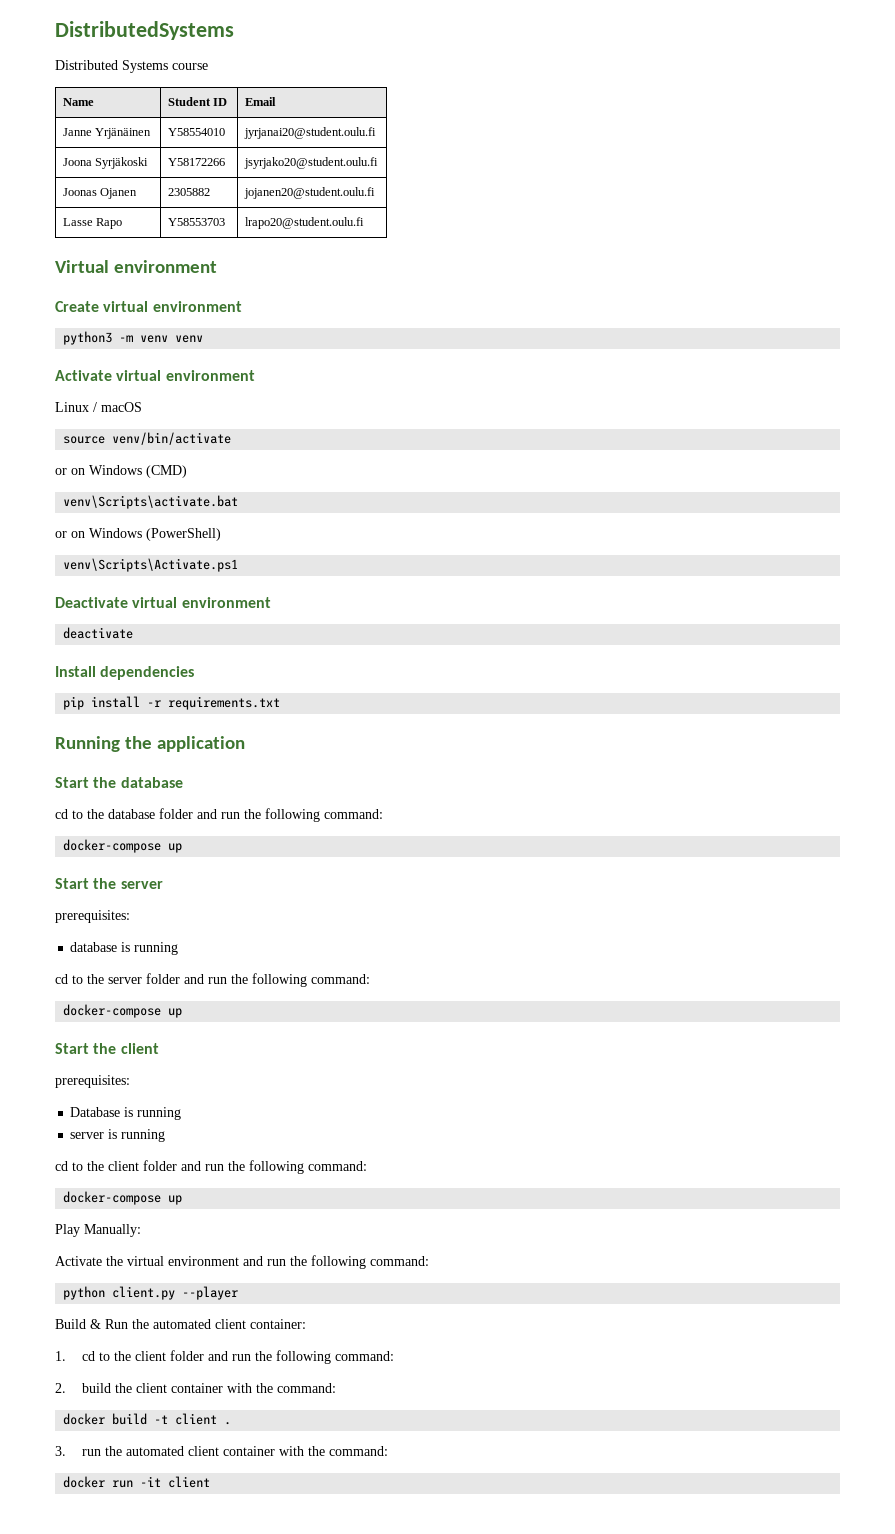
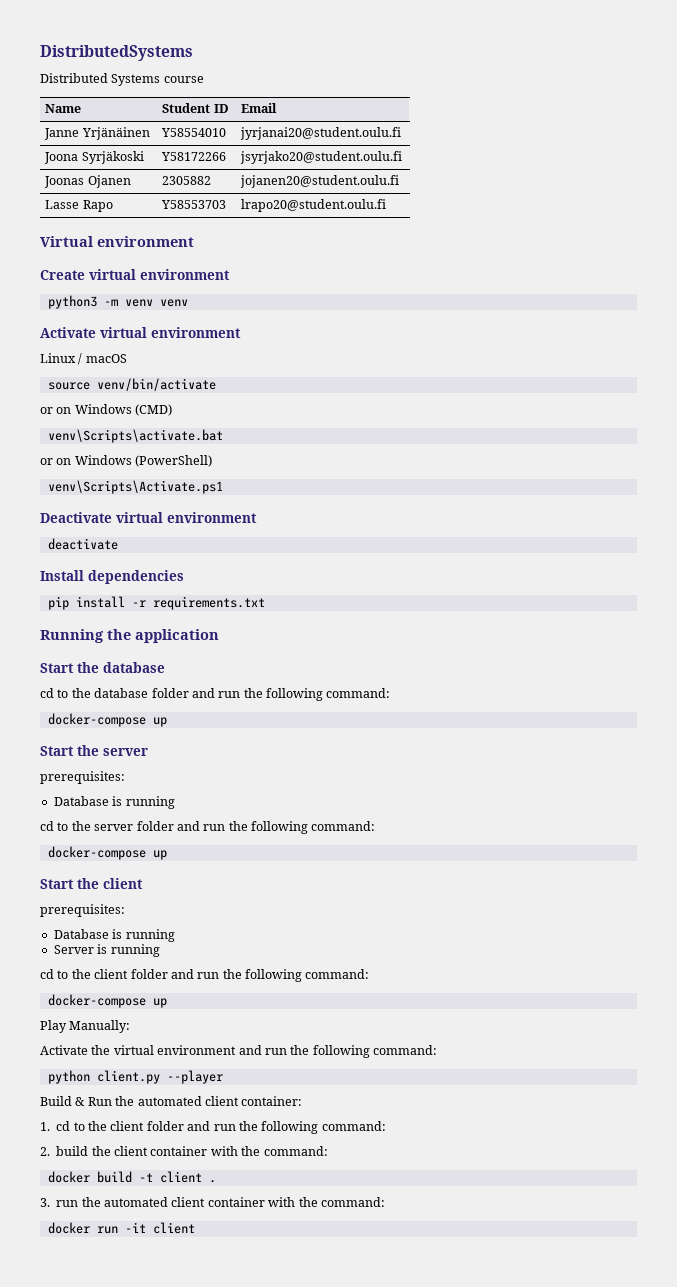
  Start the server
  prerequisites:
- database is running
+ Database is running
- server is running
+ Server is running

